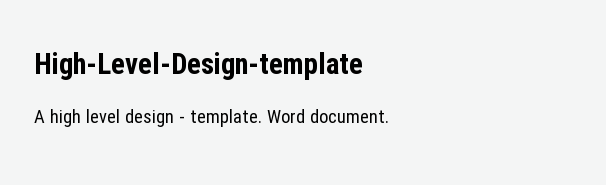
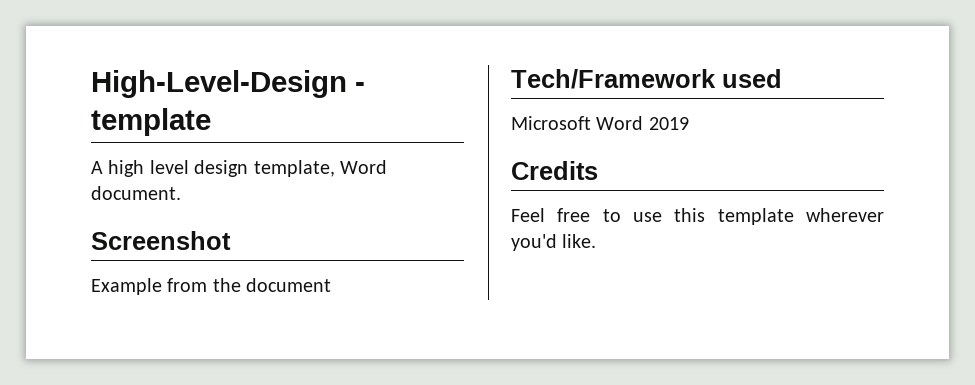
- High-Level-Design-template
+ High-Level-Design - template
- A high level design - template. Word document.
+ A high level design template, Word document.
+ Screenshot
+ Example from the document
+ Tech/Framework used
+ Microsoft Word 2019
+ Credits
+ Feel free to use this template wherever you'd like.

